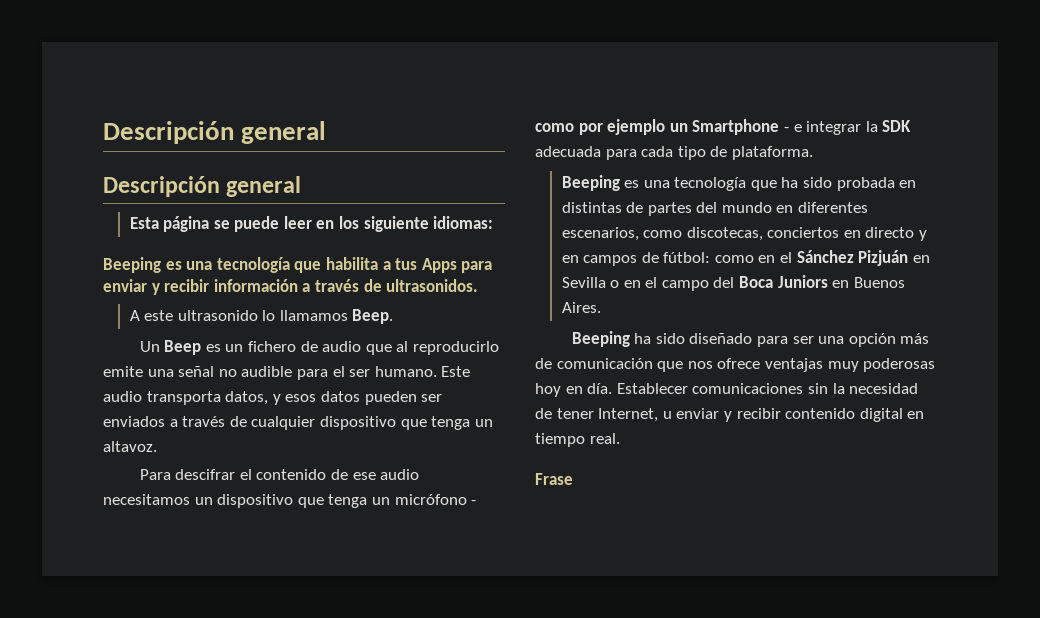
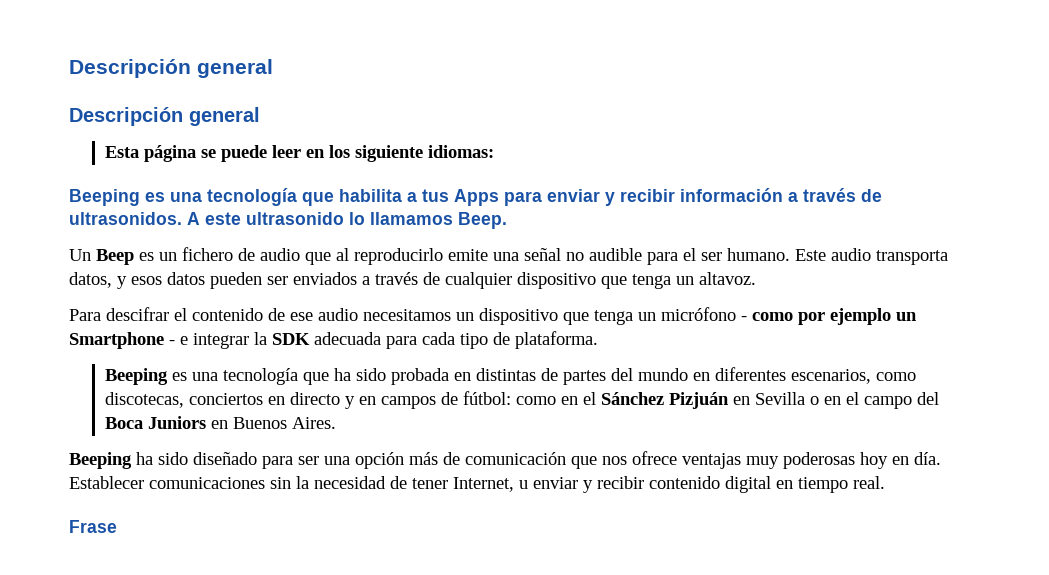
- Beeping es una tecnología que habilita a tus Apps para enviar y recibir información a través de ultrasonidos.
- A este ultrasonido lo llamamos Beep.
+ Beeping es una tecnología que habilita a tus Apps para enviar y recibir información a través de ultrasonidos. A este ultrasonido lo llamamos Beep.

